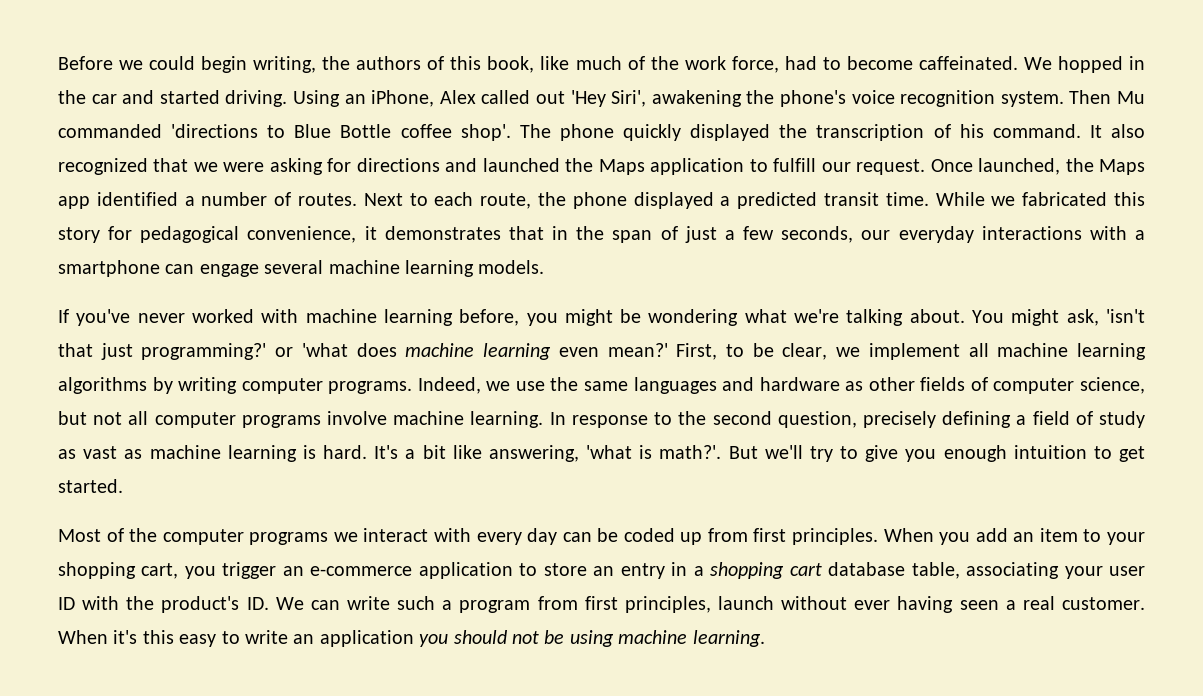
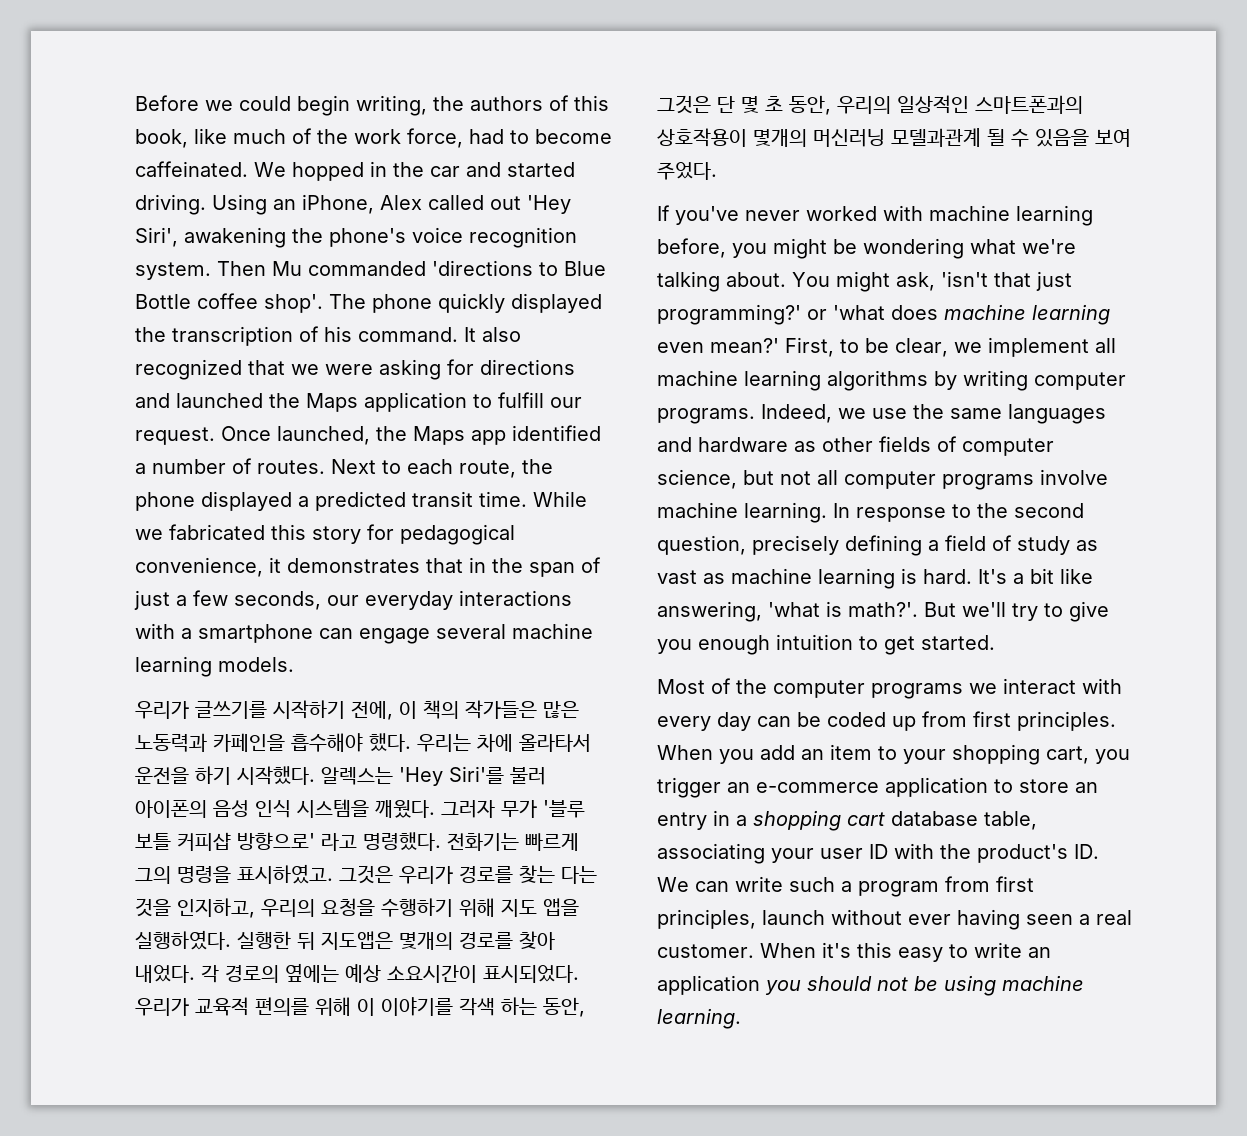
+ 우리가 글쓰기를 시작하기 전에, 이 책의 작가들은 많은 노동력과 카페인을 흡수해야 했다. 우리는 차에 올라타서 운전을 하기 시작했다. 알렉스는 'Hey Siri'를 불러 아이폰의 음성 인식 시스템을 깨웠다. 그러자 무가 '블루 보틀 커피샵 방향으로' 라고 명령했다. 전화기는 빠르게 그의 명령을 표시하였고. 그것은 우리가 경로를 찾는 다는 것을 인지하고, 우리의 요청을 수행하기 위해 지도 앱을 실행하였다. 실행한 뒤 지도앱은 몇개의 경로를 찾아 내었다. 각 경로의 옆에는 예상 소요시간이 표시되었다. 우리가 교육적 편의를 위해 이 이야기를 각색 하는 동안, 그것은 단 몇 초 동안, 우리의 일상적인 스마트폰과의 상호작용이 몇개의 머신러닝 모델과관계 될 수 있음을 보여 주었다.

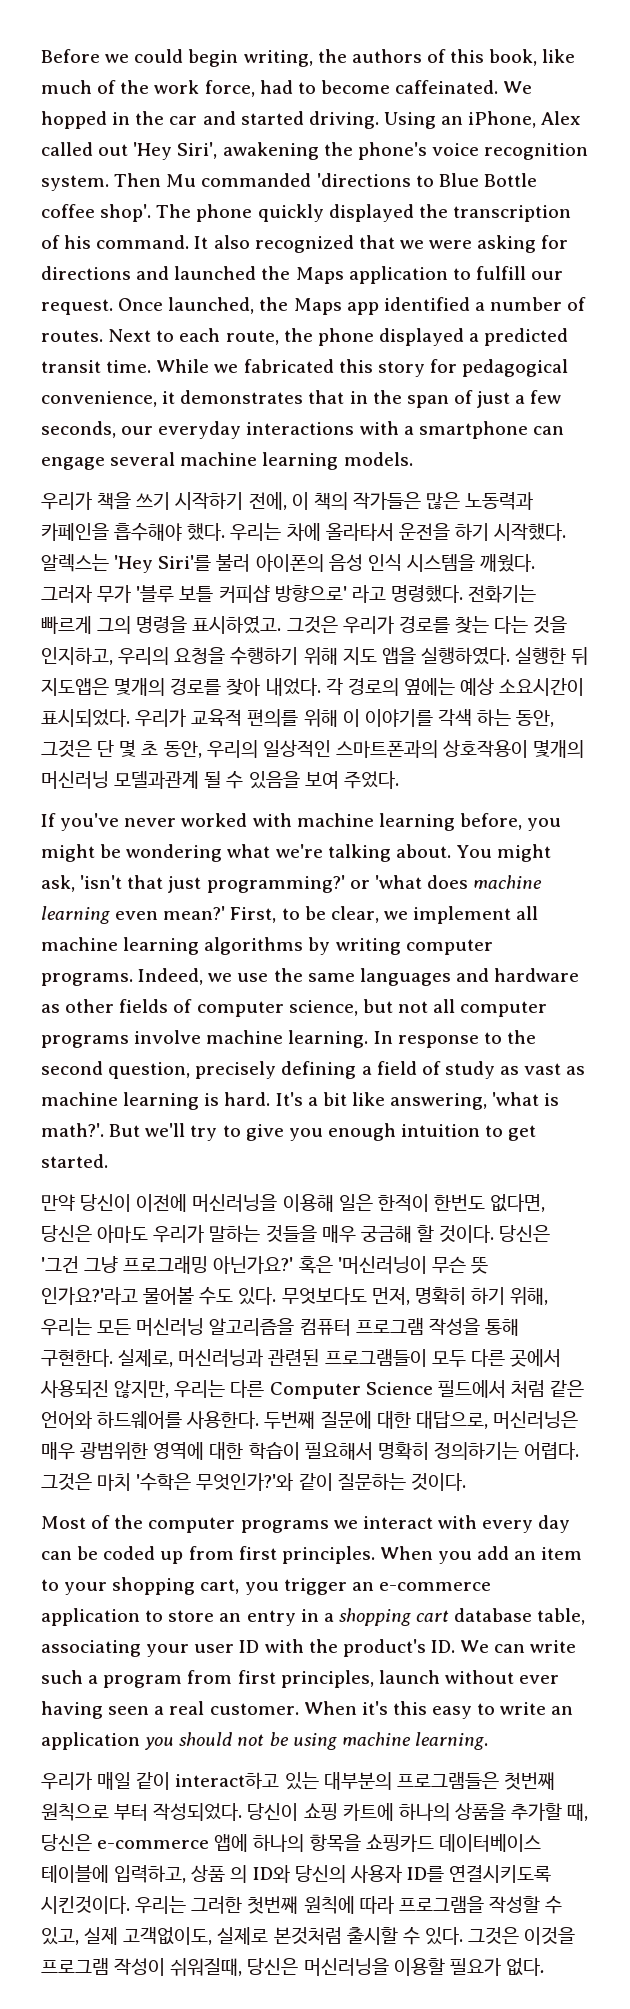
- 우리가 글쓰기를 시작하기 전에, 이 책의 작가들은 많은 노동력과 카페인을 흡수해야 했다.
+ 우리가 책을 쓰기 시작하기 전에, 이 책의 작가들은 많은 노동력과 카페인을 흡수해야 했다.
+ 만약 당신이 이전에 머신러닝을 이용해 일은 한적이 한번도 없다면, 당신은 아마도 우리가 말하는 것들을 매우 궁금해 할 것이다. 당신은 '그건 그냥 프로그래밍 아닌가요?' 혹은 '머신러닝이 무슨 뜻 인가요?'라고 물어볼 수도 있다. 무엇보다도 먼저, 명확히 하기 위해, 우리는 모든 머신러닝 알고리즘을 컴퓨터 프로그램 작성을 통해 구현한다. 실제로, 머신러닝과 관련된 프로그램들이 모두 다른 곳에서 사용되진 않지만, 우리는 다른 Computer Science 필드에서 처럼 같은 언어와 하드웨어를 사용한다. 두번째 질문에 대한 대답으로, 머신러닝은 매우 광범위한 영역에 대한 학습이 필요해서 명확히 정의하기는 어렵다. 그것은 마치 '수학은 무엇인가?'와 같이 질문하는 것이다.
+ 우리가 매일 같이 interact하고 있는 대부분의 프로그램들은 첫번째 원칙으로 부터 작성되었다. 당신이 쇼핑 카트에 하나의 상품을 추가할 때, 당신은 e-commerce 앱에 하나의 항목을 쇼핑카드 데이터베이스 테이블에 입력하고, 상품 의 ID와 당신의 사용자 ID를 연결시키도록 시킨것이다. 우리는 그러한 첫번째 원칙에 따라 프로그램을 작성할 수 있고, 실제 고객없이도, 실제로 본것처럼 출시할 수 있다. 그것은 이것을 프로그램 작성이 쉬워질때, 당신은 머신러닝을 이용할 필요가 없다.

